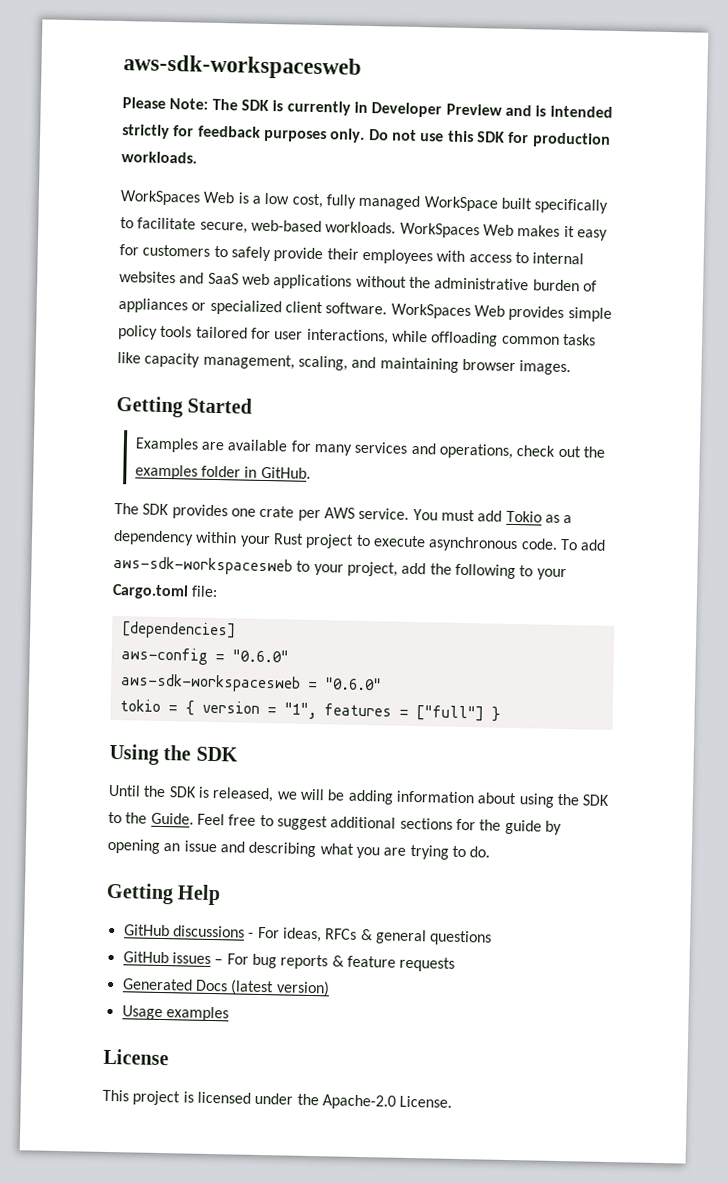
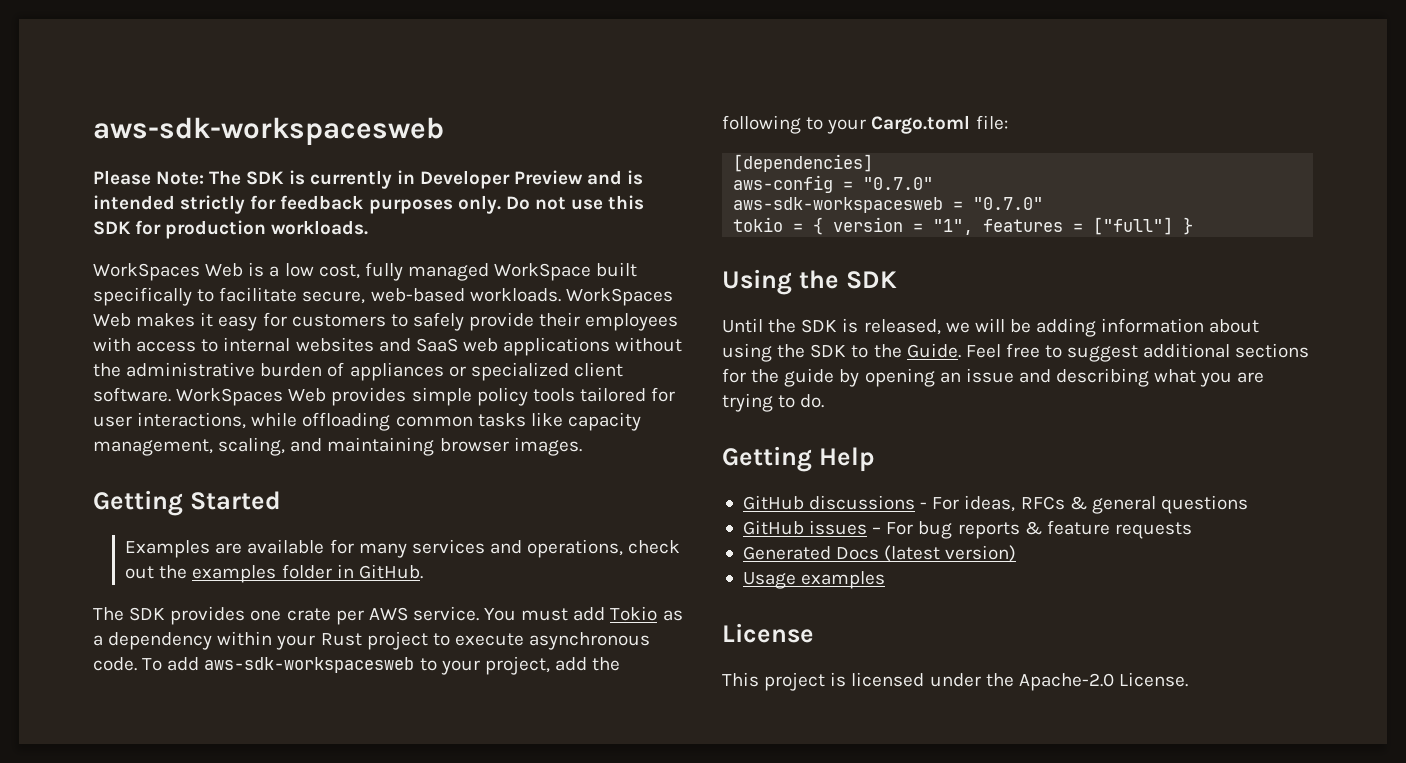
- aws-config = "0.6.0"
+ aws-config = "0.7.0"
- aws-sdk-workspacesweb = "0.6.0"
+ aws-sdk-workspacesweb = "0.7.0"

